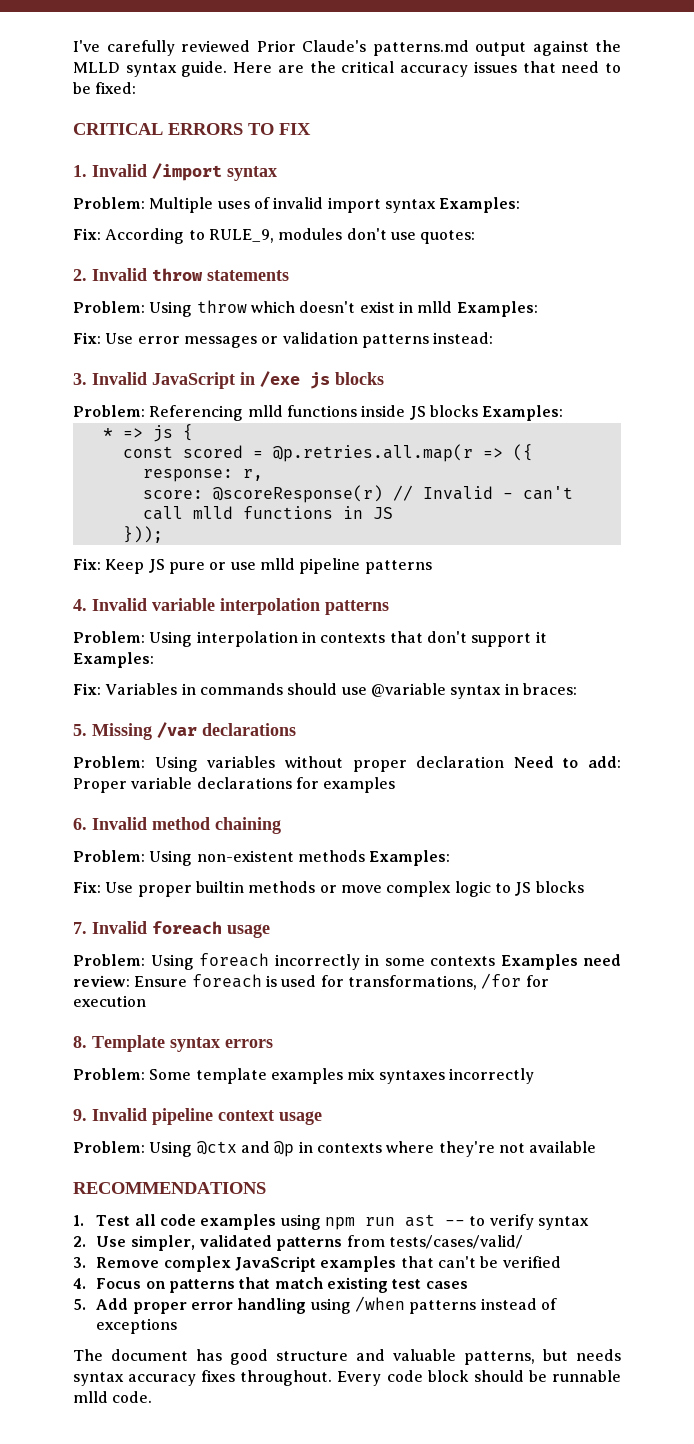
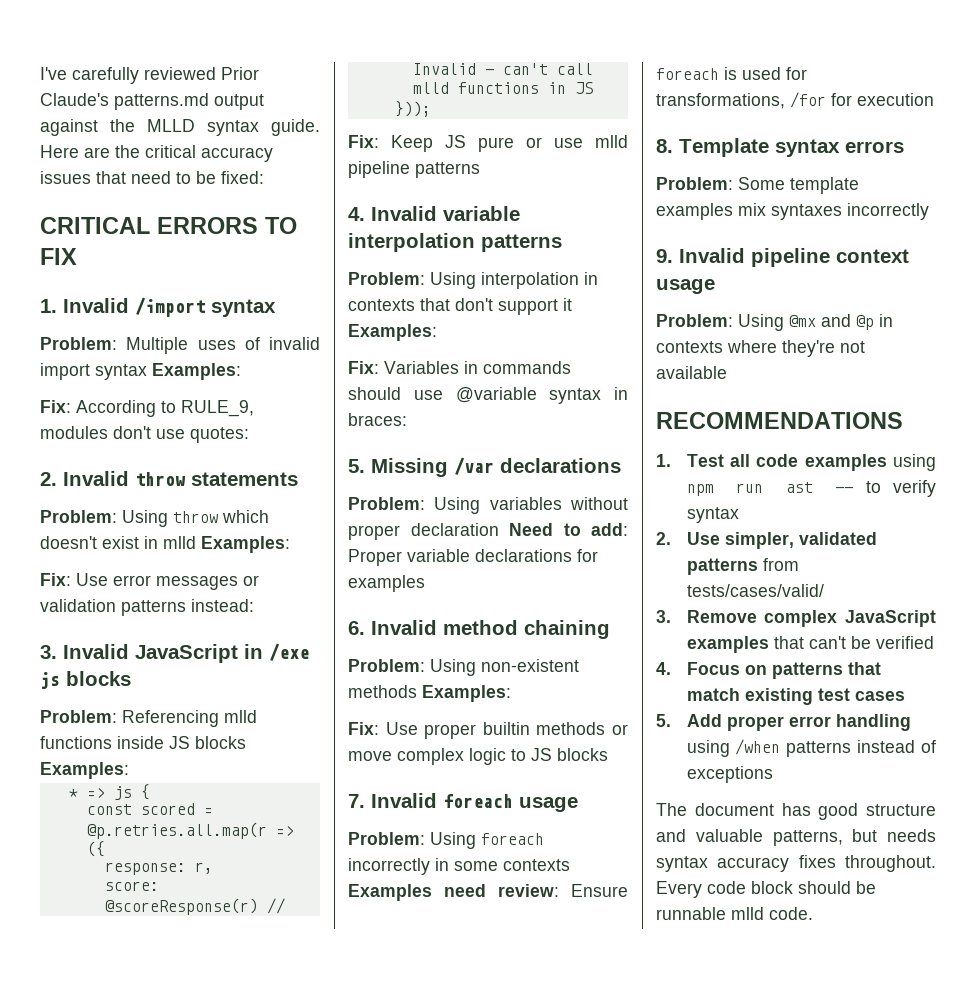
- Problem: Using @ctx and @p in contexts where they're not available
+ Problem: Using @mx and @p in contexts where they're not available

